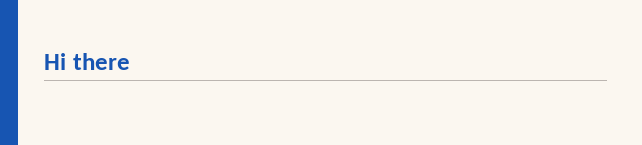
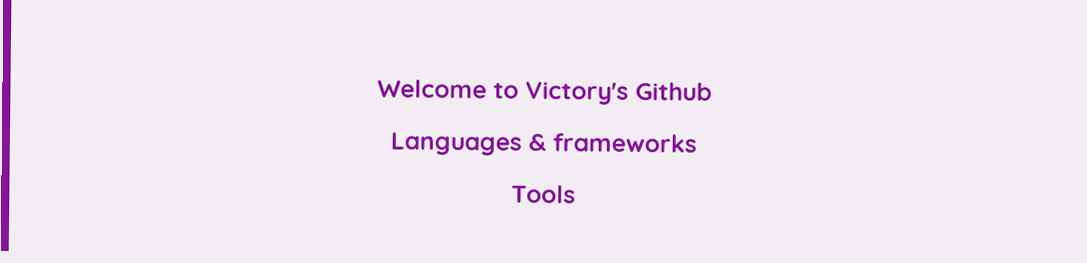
- Hi there
+ Welcome to Victory's Github
+ Languages & frameworks
+ Tools

